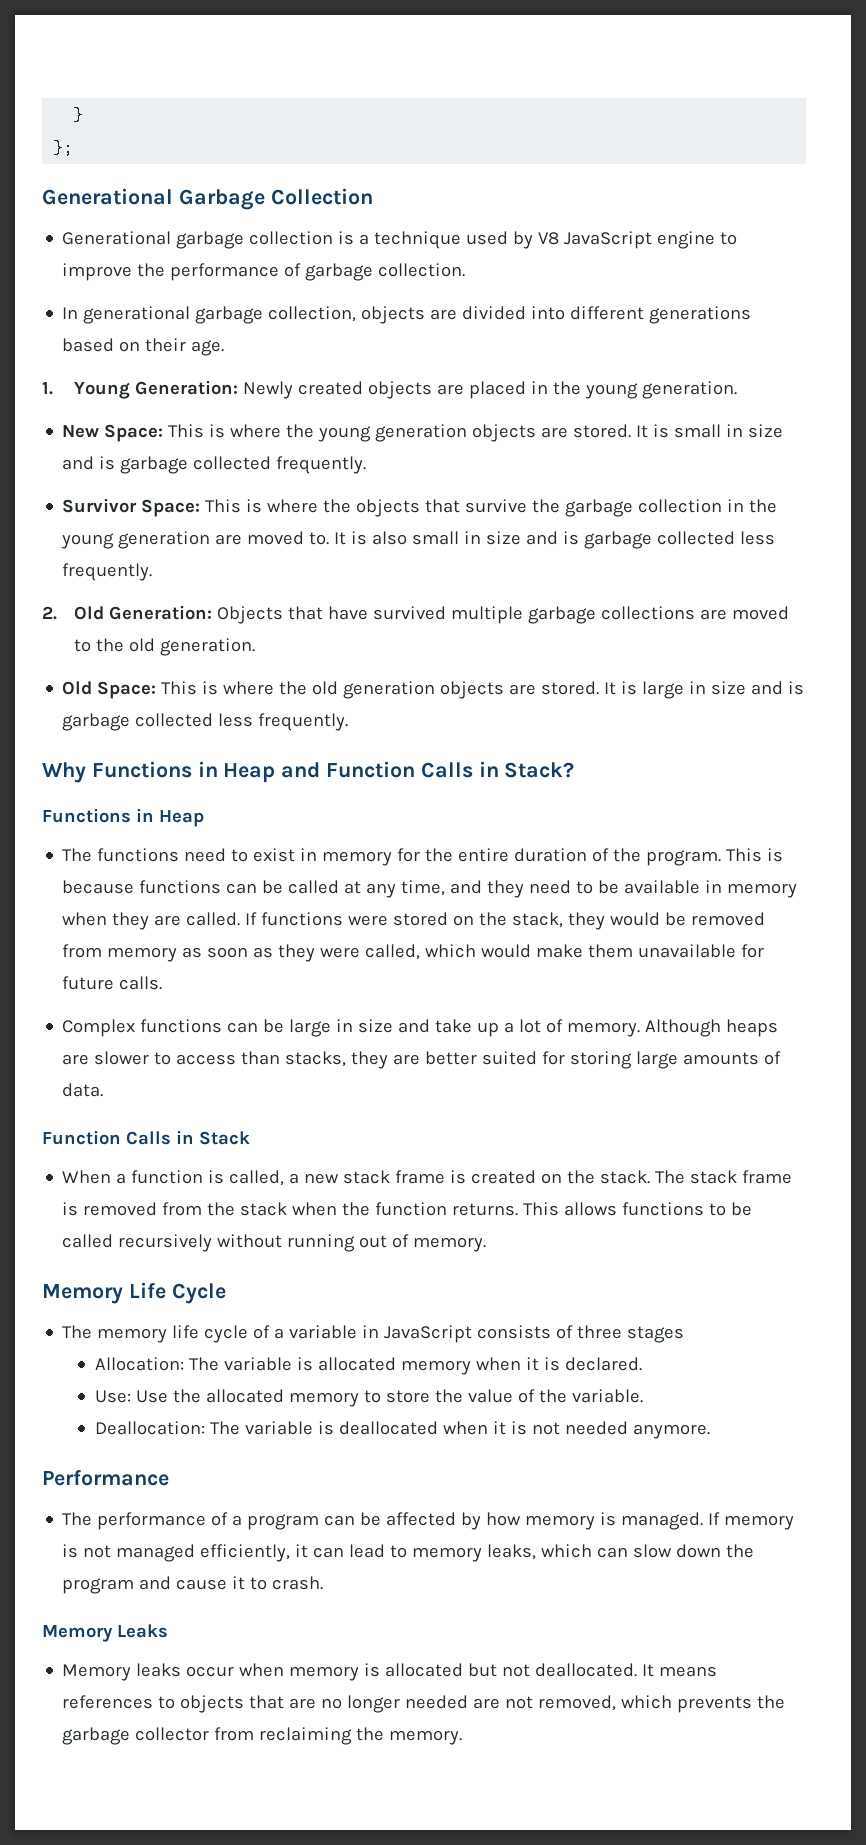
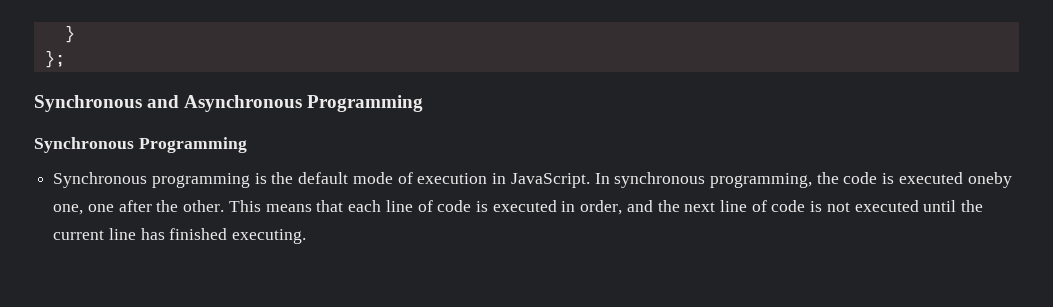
- Generational Garbage Collection
- Generational garbage collection is a technique used by V8 JavaScript engine to improve the performance of garbage collection.
- In generational garbage collection, objects are divided into different generations based on their age.
- 1. Young Generation: Newly created objects are placed in the young generation.
- New Space: This is where the young generation objects are stored. It is small in size and is garbage collected frequently.
- Survivor Space: This is where the objects that survive the garbage collection in the young generation are moved to. It is also small in size and is garbage collected less frequently.
- 2. Old Generation: Objects that have survived multiple garbage collections are moved to the old generation.
- Old Space: This is where the old generation objects are stored. It is large in size and is garbage collected less frequently.
- Why Functions in Heap and Function Calls in Stack?
- Functions in Heap
- The functions need to exist in memory for the entire duration of the program. This is because functions can be called at any time, and they need to be available in memory when they are called. If functions were stored on the stack, they would be removed from memory as soon as they were called, which would make them unavailable for future calls.
- Complex functions can be large in size and take up a lot of memory. Although heaps are slower to access than stacks, they are better suited for storing large amounts of data.
- Function Calls in Stack
- When a function is called, a new stack frame is created on the stack. The stack frame is removed from the stack when the function returns. This allows functions to be called recursively without running out of memory.
- Memory Life Cycle
- The memory life cycle of a variable in JavaScript consists of three stages
- Allocation: The variable is allocated memory when it is declared.
- Use: Use the allocated memory to store the value of the variable.
- Deallocation: The variable is deallocated when it is not needed anymore.
- Performance
- The performance of a program can be affected by how memory is managed. If memory is not managed efficiently, it can lead to memory leaks, which can slow down the program and cause it to crash.
- Memory Leaks
- Memory leaks occur when memory is allocated but not deallocated. It means references to objects that are no longer needed are not removed, which prevents the garbage collector from reclaiming the memory.
+ Synchronous and Asynchronous Programming
+ Synchronous Programming
+ Synchronous programming is the default mode of execution in JavaScript. In synchronous programming, the code is executed oneby one, one after the other. This means that each line of code is executed in order, and the next line of code is not executed until the current line has finished executing.

